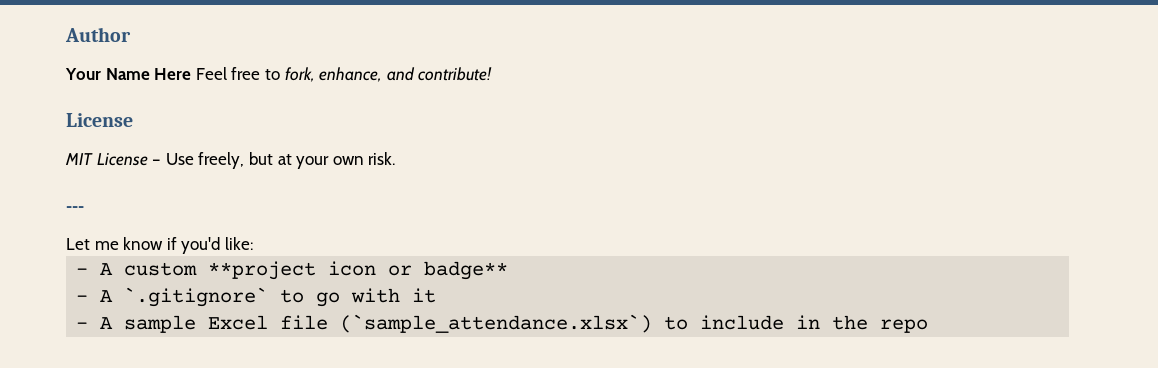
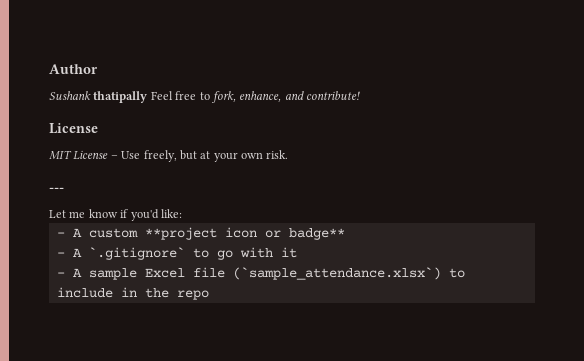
- Your Name Here Feel free to fork, enhance, and contribute!
+ Sushank thatipally Feel free to fork, enhance, and contribute!

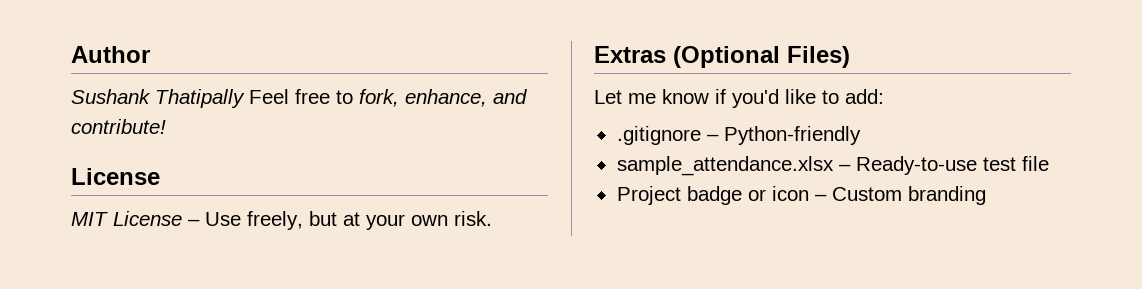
- Sushank thatipally Feel free to fork, enhance, and contribute!
+ Sushank Thatipally Feel free to fork, enhance, and contribute!
- ---
+ Extras (Optional Files)
- Let me know if you'd like:
- - A custom **project icon or badge**
- - A `.gitignore` to go with it
- - A sample Excel file (`sample_attendance.xlsx`) to include in the repo
+ Let me know if you'd like to add:
+ .gitignore – Python-friendly
+ sample_attendance.xlsx – Ready-to-use test file
+ Project badge or icon – Custom branding

